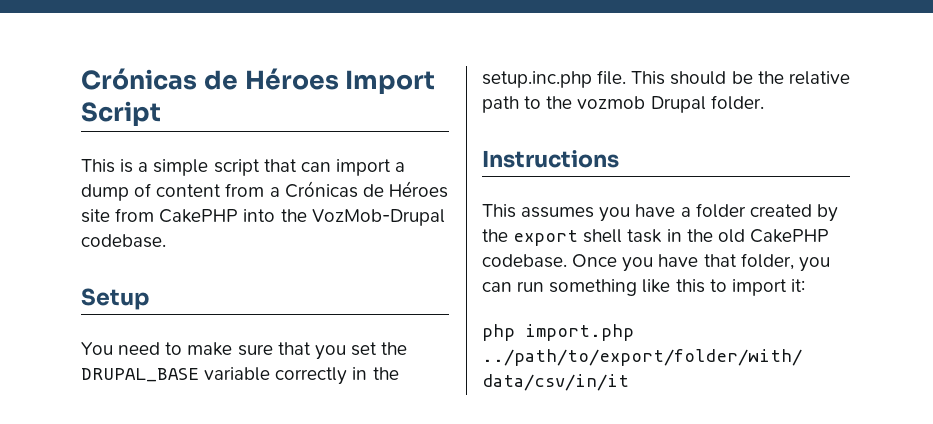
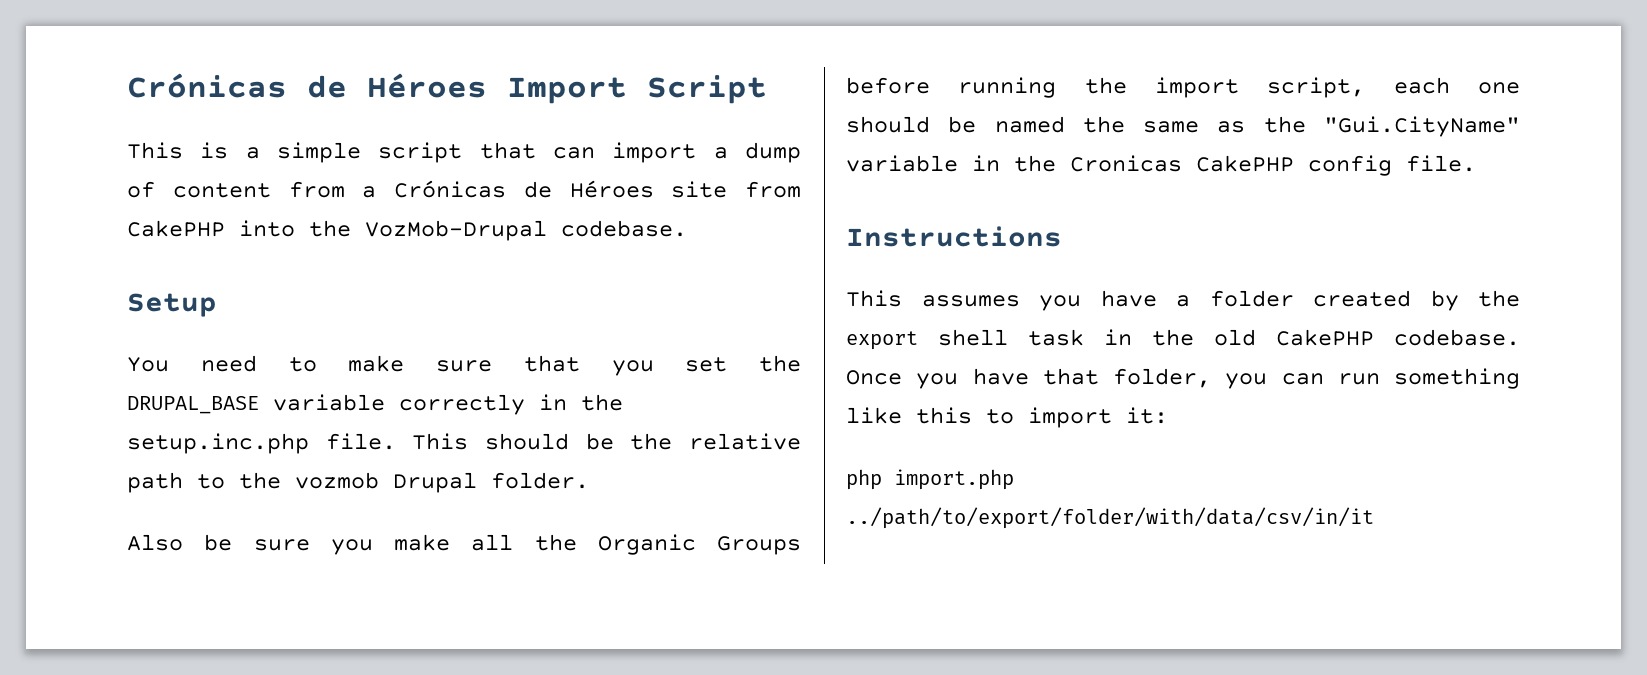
+ Also be sure you make all the Organic Groups before running the import script, each one should be named the same as the "Gui.CityName" variable in the Cronicas CakePHP config file.

